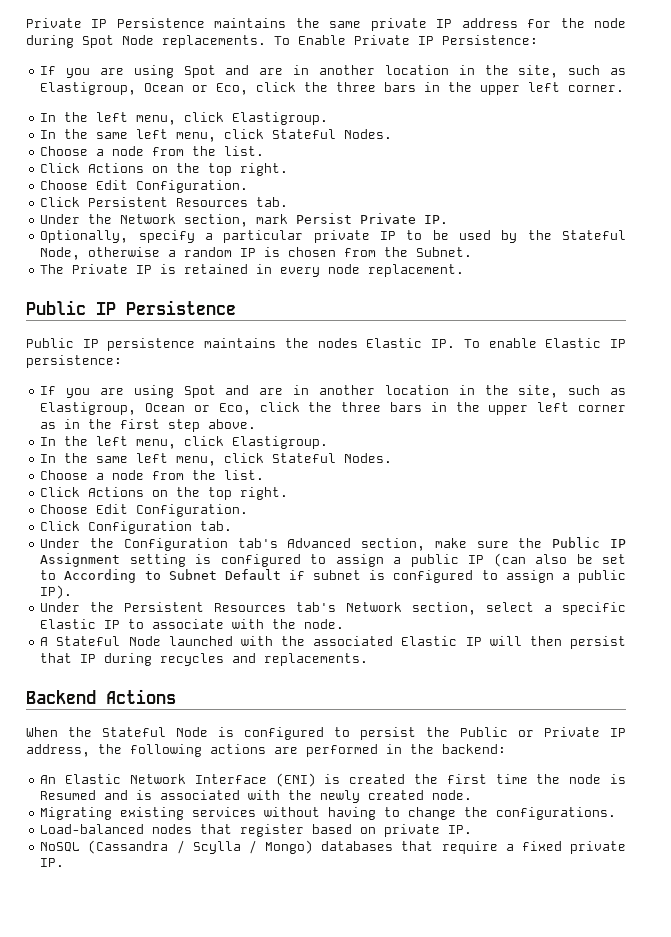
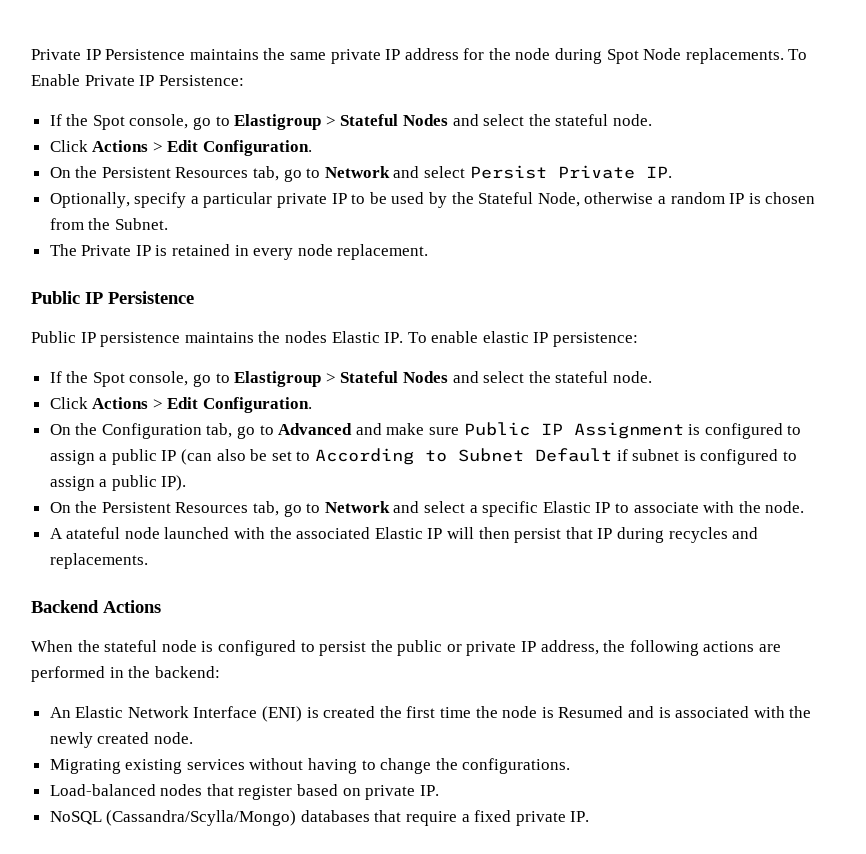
  To Enable Private IP Persistence:
- If you are using Spot and are in another location in the site, such as Elastigroup, Ocean or Eco, click the three bars in the upper left corner.
- In the left menu, click Elastigroup.
- In the same left menu, click Stateful Nodes.
- Choose a node from the list.
- Click Actions on the top right.
- Choose Edit Configuration.
- Click Persistent Resources tab.
- Under the Network section, mark Persist Private IP.
+ If the Spot console, go to Elastigroup > Stateful Nodes and select the stateful node.
+ Click Actions > Edit Configuration.
+ On the Persistent Resources tab, go to Network and select Persist Private IP.
- Public IP persistence maintains the nodes Elastic IP. To enable Elastic IP persistence:
- If you are using Spot and are in another location in the site, such as Elastigroup, Ocean or Eco, click the three bars in the upper left corner as in the first step above.
- In the left menu, click Elastigroup.
- In the same left menu, click Stateful Nodes.
- Choose a node from the list.
- Click Actions on the top right.
- Choose Edit Configuration.
- Click Configuration tab.
- Under the Configuration tab's Advanced section, make sure the Public IP Assignment setting is configured to assign a public IP (can also be set to According to Subnet Default if subnet is configured to assign a public IP).
+ Public IP persistence maintains the nodes Elastic IP. To enable elastic IP persistence:
+ If the Spot console, go to Elastigroup > Stateful Nodes and select the stateful node.
+ Click Actions > Edit Configuration.
+ On the Configuration tab, go to Advanced and make sure Public IP Assignment is configured to assign a public IP (can also be set to According to Subnet Default if subnet is configured to assign a public IP).
- Under the Persistent Resources tab's Network section, select a specific Elastic IP to associate with the node.
+ On the Persistent Resources tab, go to Network and select a specific Elastic IP to associate with the node.
- A Stateful Node launched with the associated Elastic IP will then persist that IP during recycles and replacements.
+ A atateful node launched with the associated Elastic IP will then persist that IP during recycles and replacements.
- When the Stateful Node is configured to persist the Public or Private IP address, the following actions are performed in the backend:
+ When the stateful node is configured to persist the public or private IP address, the following actions are performed in the backend:
- NoSQL (Cassandra / Scylla / Mongo) databases that require a fixed private IP.
+ NoSQL (Cassandra/Scylla/Mongo) databases that require a fixed private IP.

